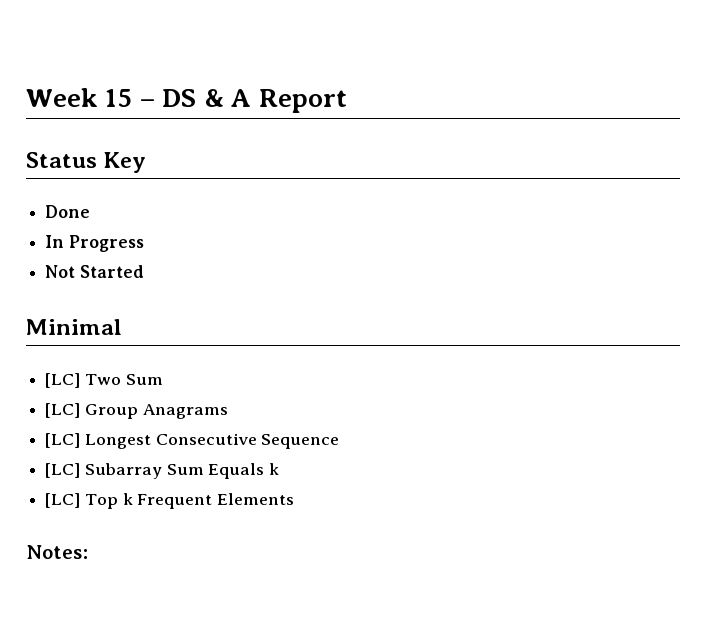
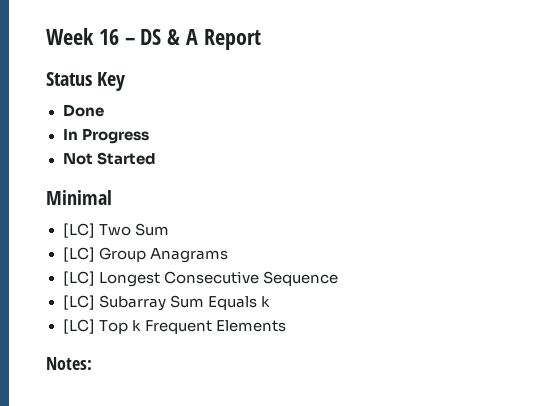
- Week 15 – DS & A Report
+ Week 16 – DS & A Report

